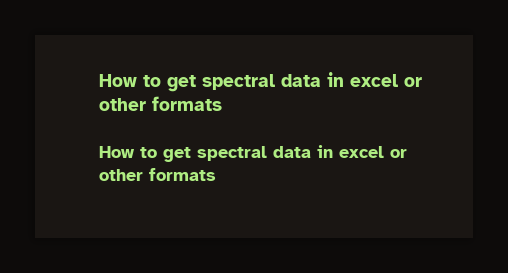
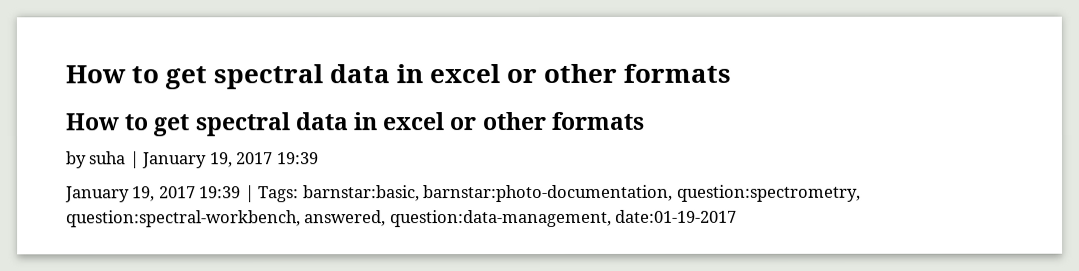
+ by suha | January 19, 2017 19:39
+ January 19, 2017 19:39 | Tags: barnstar:basic, barnstar:photo-documentation, question:spectrometry, question:spectral-workbench, answered, question:data-management, date:01-19-2017

